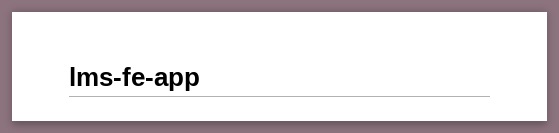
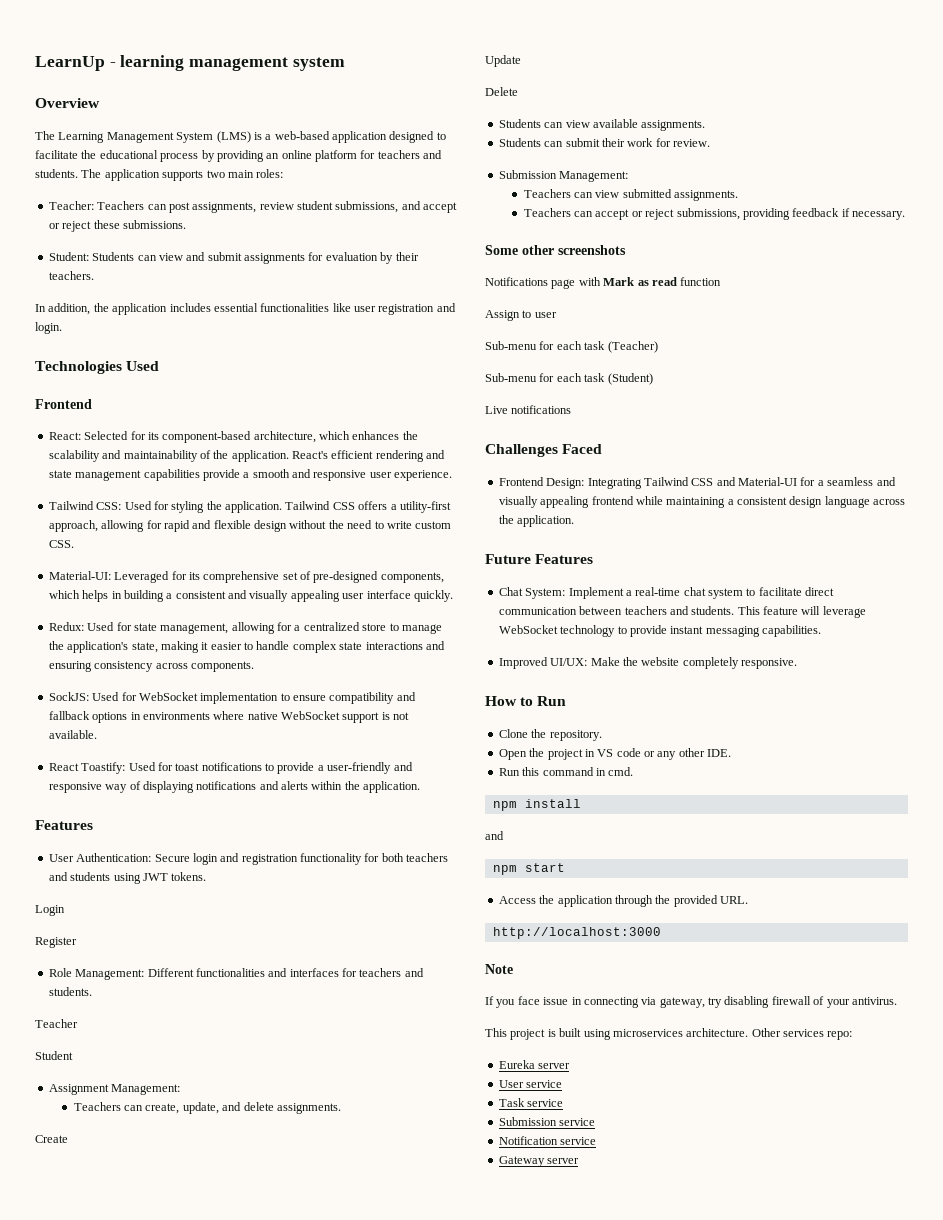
- lms-fe-app
+ LearnUp - learning management system
+ Overview
+ The Learning Management System (LMS) is a web-based application designed to facilitate the educational process by providing an online platform for teachers and students. The application supports two main roles:
+ Teacher: Teachers can post assignments, review student submissions, and accept or reject these submissions.
+ Student: Students can view and submit assignments for evaluation by their teachers.
+ In addition, the application includes essential functionalities like user registration and login.
+ Technologies Used
+ Frontend
+ React: Selected for its component-based architecture, which enhances the scalability and maintainability of the application. React's efficient rendering and state management capabilities provide a smooth and responsive user experience.
+ Tailwind CSS: Used for styling the application. Tailwind CSS offers a utility-first approach, allowing for rapid and flexible design without the need to write custom CSS.
+ Material-UI: Leveraged for its comprehensive set of pre-designed components, which helps in building a consistent and visually appealing user interface quickly.
+ Redux: Used for state management, allowing for a centralized store to manage the application's state, making it easier to handle complex state interactions and ensuring consistency across components.
+ SockJS: Used for WebSocket implementation to ensure compatibility and fallback options in environments where native WebSocket support is not available.
+ React Toastify: Used for toast notifications to provide a user-friendly and responsive way of displaying notifications and alerts within the application.
+ Features
+ User Authentication: Secure login and registration functionality for both teachers and students using JWT tokens.
+ Login
+ Register
+ Role Management: Different functionalities and interfaces for teachers and students.
+ Teacher
+ Student
+ Assignment Management:
+ Teachers can create, update, and delete assignments.
+ Create
+ Update
+ Delete
+ Students can view available assignments.
+ Students can submit their work for review.
+ Submission Management:
+ Teachers can view submitted assignments.
+ Teachers can accept or reject submissions, providing feedback if necessary.
+ Some other screenshots
+ Notifications page with Mark as read function
+ Assign to user
+ Sub-menu for each task (Teacher)
+ Sub-menu for each task (Student)
+ Live notifications
+ Challenges Faced
+ Frontend Design: Integrating Tailwind CSS and Material-UI for a seamless and visually appealing frontend while maintaining a consistent design language across the application.
+ Future Features
+ Chat System: Implement a real-time chat system to facilitate direct communication between teachers and students. This feature will leverage WebSocket technology to provide instant messaging capabilities.
+ Improved UI/UX: Make the website completely responsive.
+ How to Run
+ Clone the repository.
+ Open the project in VS code or any other IDE.
+ Run this command in cmd.
+ npm install
+ and
+ npm start
+ Access the application through the provided URL.
+ http://localhost:3000
+ Note
+ If you face issue in connecting via gateway, try disabling firewall of your antivirus.
+ This project is built using microservices architecture. Other services repo:
+ Eureka server
+ User service
+ Task service
+ Submission service
+ Notification service
+ Gateway server

